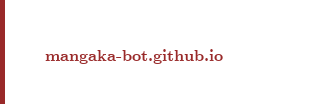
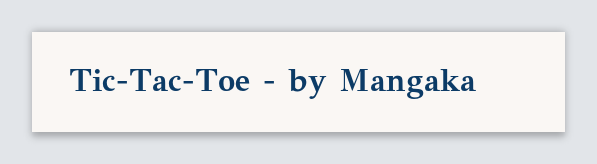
- mangaka-bot.github.io
+ Tic-Tac-Toe - by Mangaka

